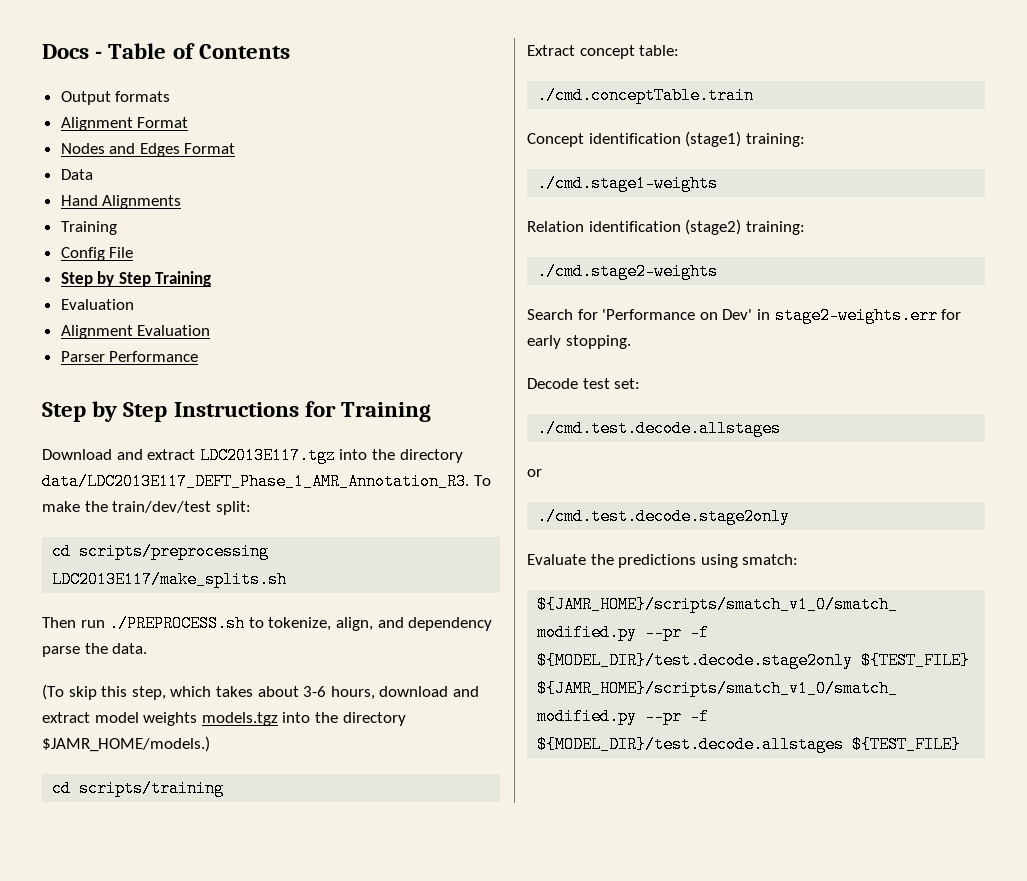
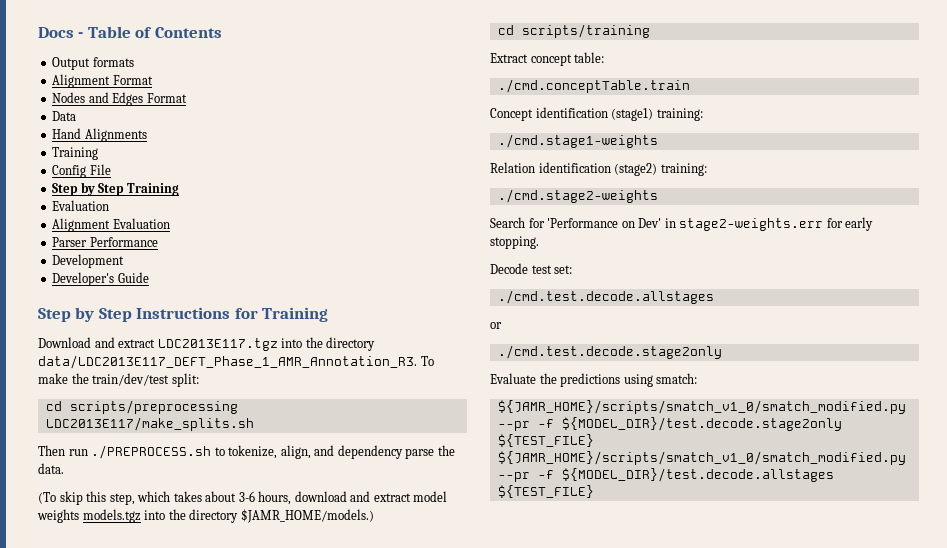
+ Development
+ Developer's Guide

